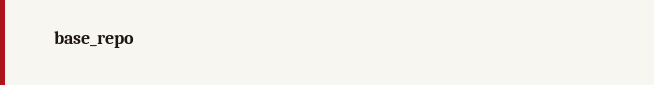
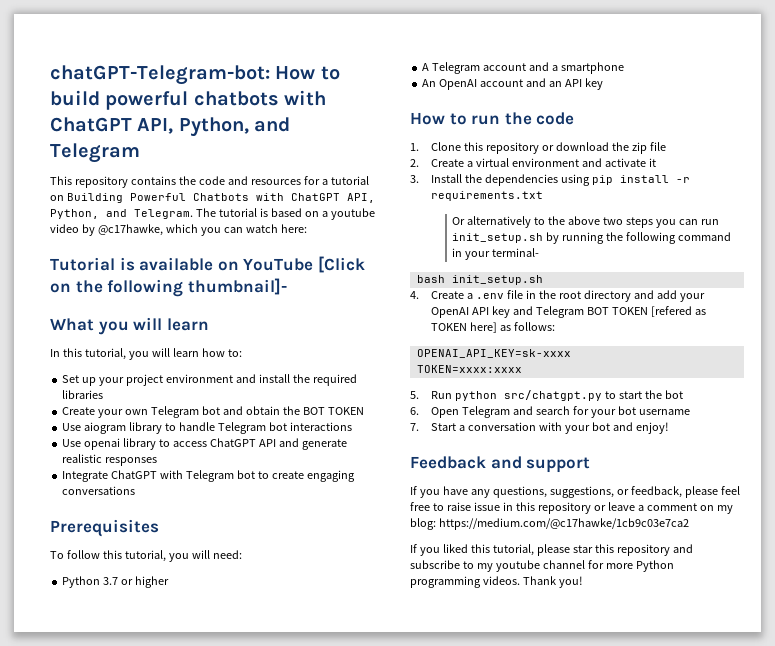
- base_repo
+ chatGPT-Telegram-bot: How to build powerful chatbots with ChatGPT API, Python, and Telegram
+ This repository contains the code and resources for a tutorial on Building Powerful Chatbots with ChatGPT API, Python, and Telegram. The tutorial is based on a youtube video by @c17hawke, which you can watch here:
+ Tutorial is available on YouTube [Click on the following thumbnail]-
+ What you will learn
+ In this tutorial, you will learn how to:
+ Set up your project environment and install the required libraries
+ Create your own Telegram bot and obtain the BOT TOKEN
+ Use aiogram library to handle Telegram bot interactions
+ Use openai library to access ChatGPT API and generate realistic responses
+ Integrate ChatGPT with Telegram bot to create engaging conversations
+ Prerequisites
+ To follow this tutorial, you will need:
+ Python 3.7 or higher
+ A Telegram account and a smartphone
+ An OpenAI account and an API key
+ How to run the code
+ 1. Clone this repository or download the zip file
+ 2. Create a virtual environment and activate it
+ 3. Install the dependencies using pip install -r requirements.txt
+ Or alternatively to the above two steps you can run init_setup.sh by running the following command in your terminal-
+ bash init_setup.sh
+ 4. Create a .env file in the root directory and add your OpenAI API key and Telegram BOT TOKEN [refered as TOKEN here] as follows:
+ OPENAI_API_KEY=sk-xxxx
+ TOKEN=xxxx:xxxx
+ 5. Run python src/chatgpt.py to start the bot
+ 6. Open Telegram and search for your bot username
+ 7. Start a conversation with your bot and enjoy!
+ Feedback and support
+ If you have any questions, suggestions, or feedback, please feel free to raise issue in this repository or leave a comment on my blog: https://medium.com/@c17hawke/1cb9c03e7ca2
+ If you liked this tutorial, please star this repository and subscribe to my youtube channel for more Python programming videos. Thank you!

